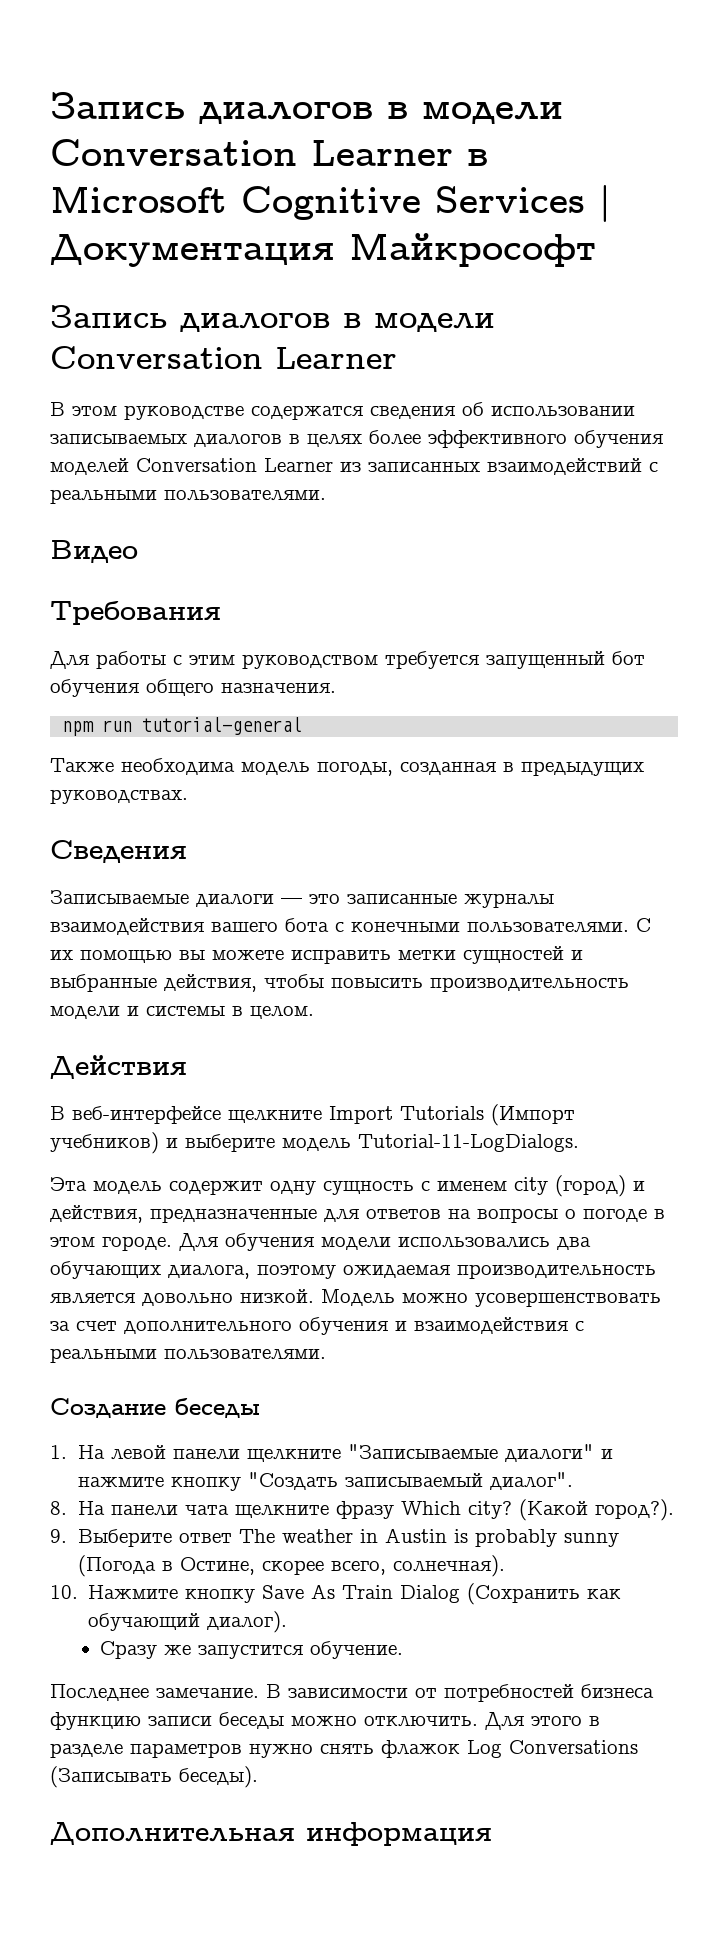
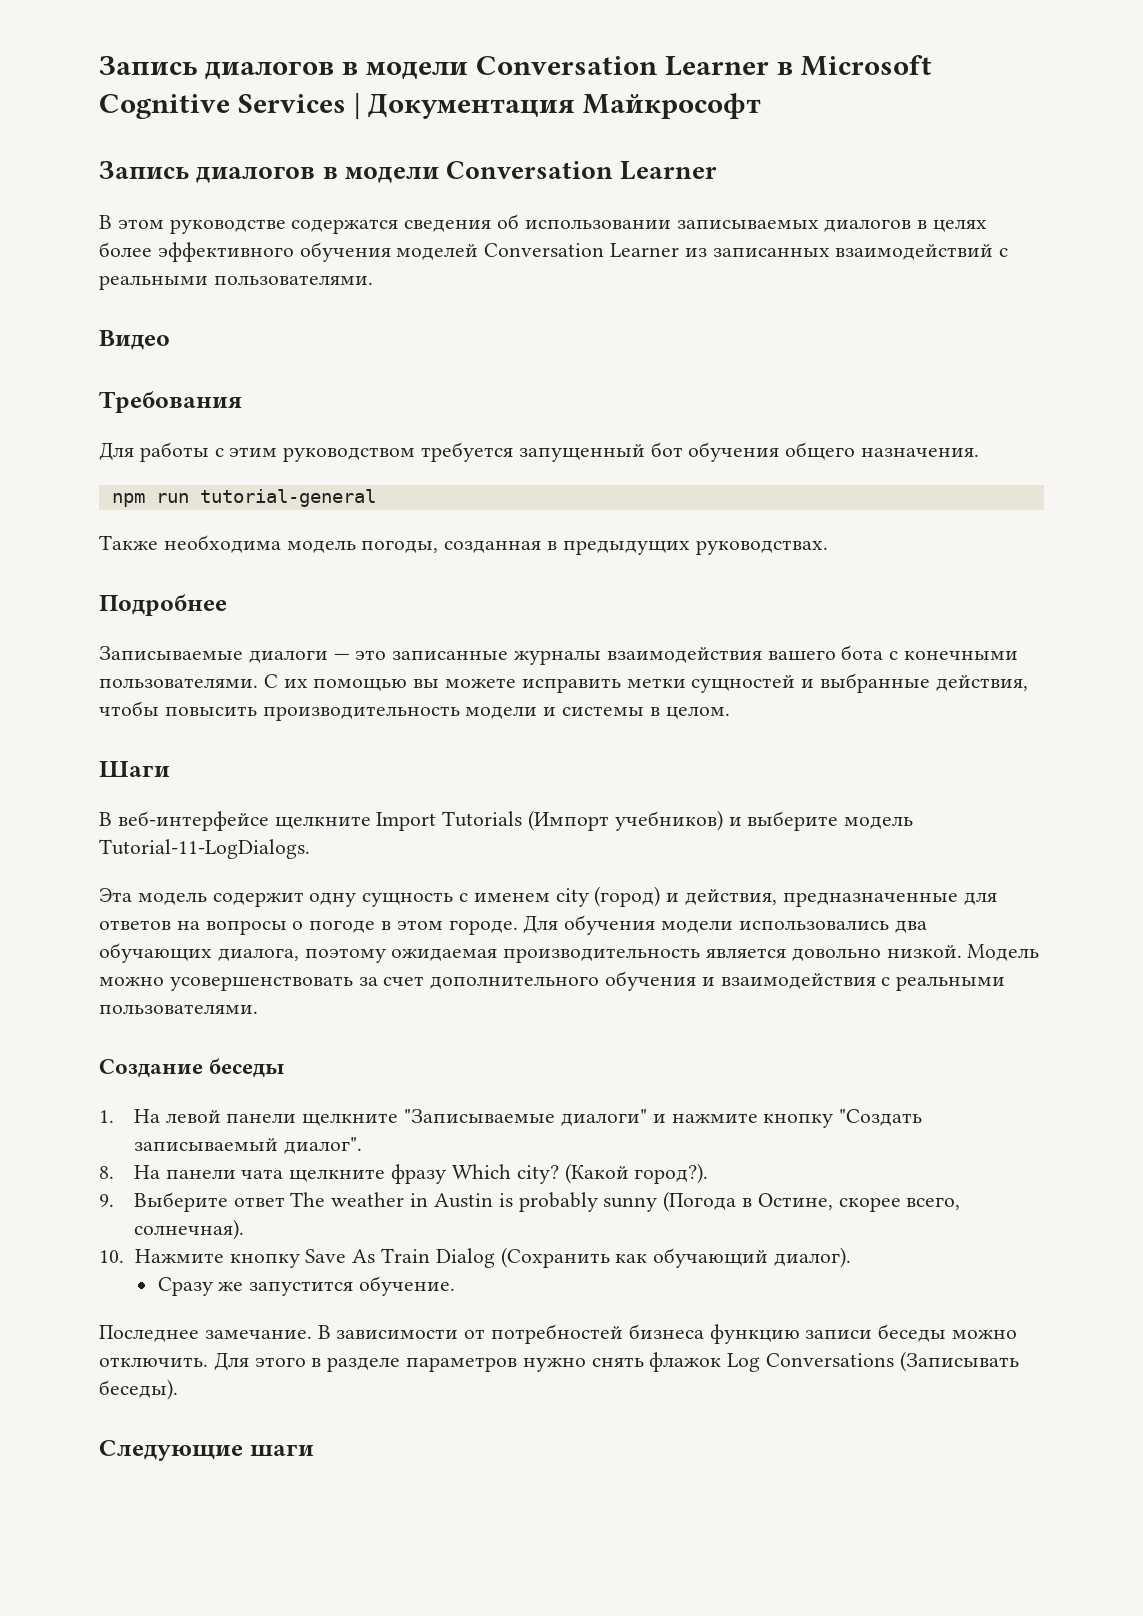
- Сведения
+ Подробнее
- Действия
+ Шаги
- Дополнительная информация
+ Следующие шаги

